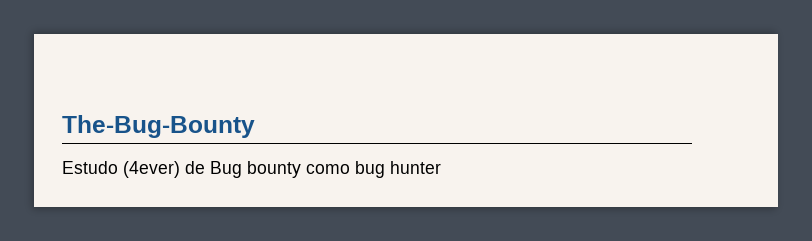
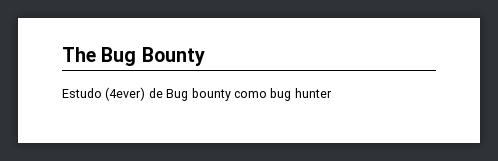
- The-Bug-Bounty
+ The Bug Bounty

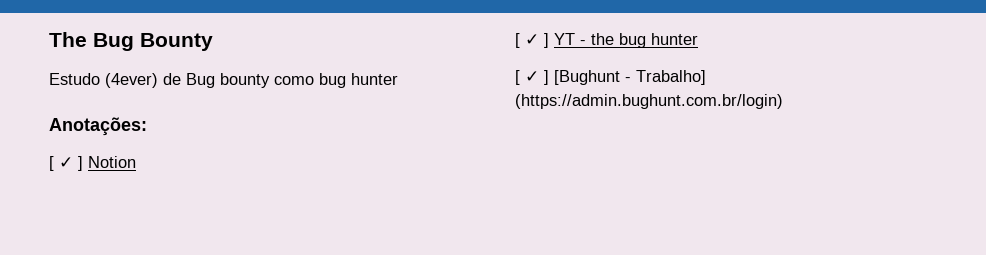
+ Anotações:
+ [ ✓ ] Notion
+ [ ✓ ] YT - the bug hunter
+ [ ✓ ] [Bughunt - Trabalho] (https://admin.bughunt.com.br/login)

